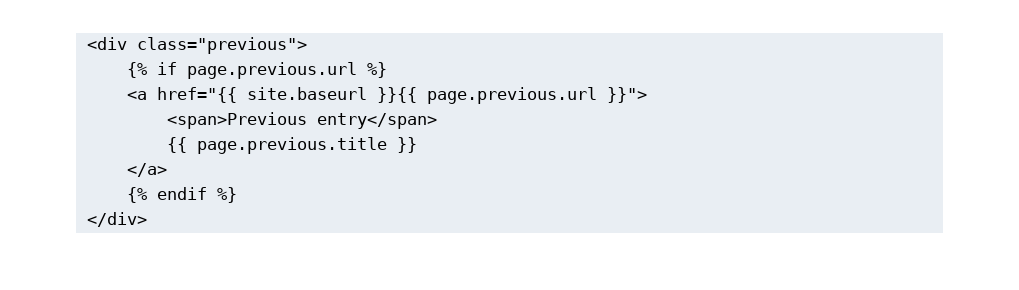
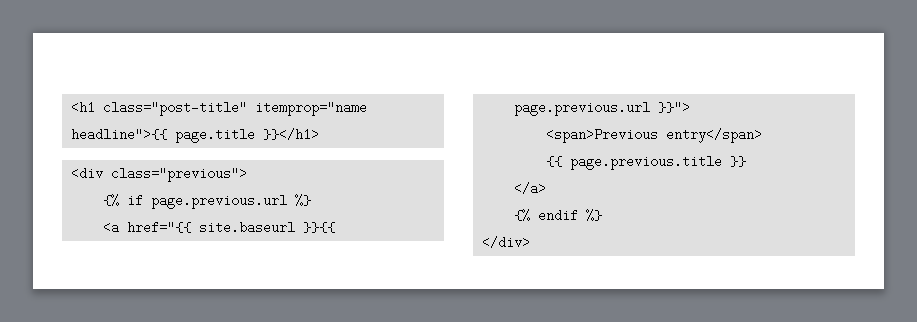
+ <h1 class="post-title" itemprop="name headline">{{ page.title }}</h1>

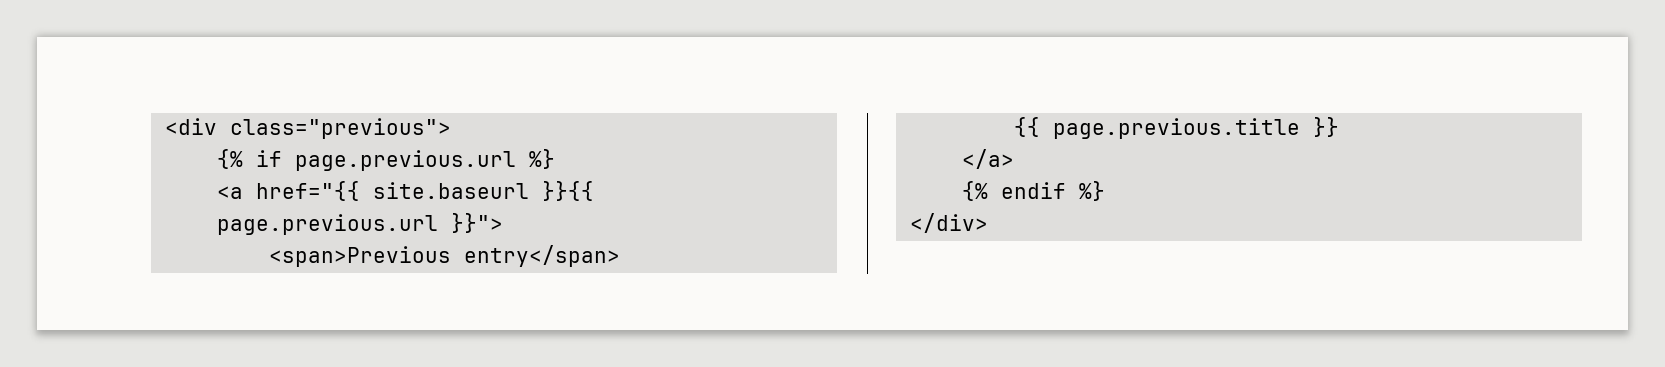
- <h1 class="post-title" itemprop="name headline">{{ page.title }}</h1>

